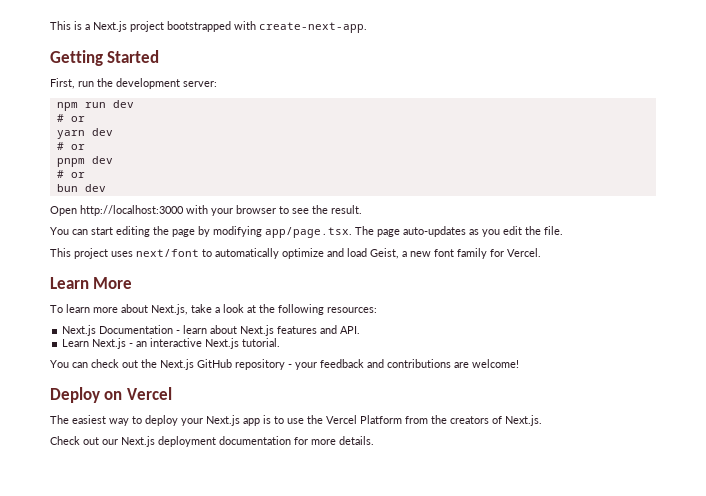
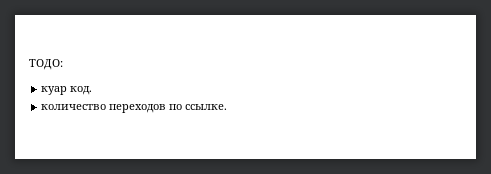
- This is a Next.js project bootstrapped with create-next-app.
- Getting Started
- First, run the development server:
- npm run dev
- # or
- yarn dev
- # or
- pnpm dev
- # or
- bun dev
- Open http://localhost:3000 with your browser to see the result.
- You can start editing the page by modifying app/page.tsx. The page auto-updates as you edit the file.
- This project uses next/font to automatically optimize and load Geist, a new font family for Vercel.
- Learn More
- To learn more about Next.js, take a look at the following resources:
- Next.js Documentation - learn about Next.js features and API.
- Learn Next.js - an interactive Next.js tutorial.
- You can check out the Next.js GitHub repository - your feedback and contributions are welcome!
- Deploy on Vercel
- The easiest way to deploy your Next.js app is to use the Vercel Platform from the creators of Next.js.
- Check out our Next.js deployment documentation for more details.
+ ТОДО:
+ куар код.
+ количество переходов по ссылке.

